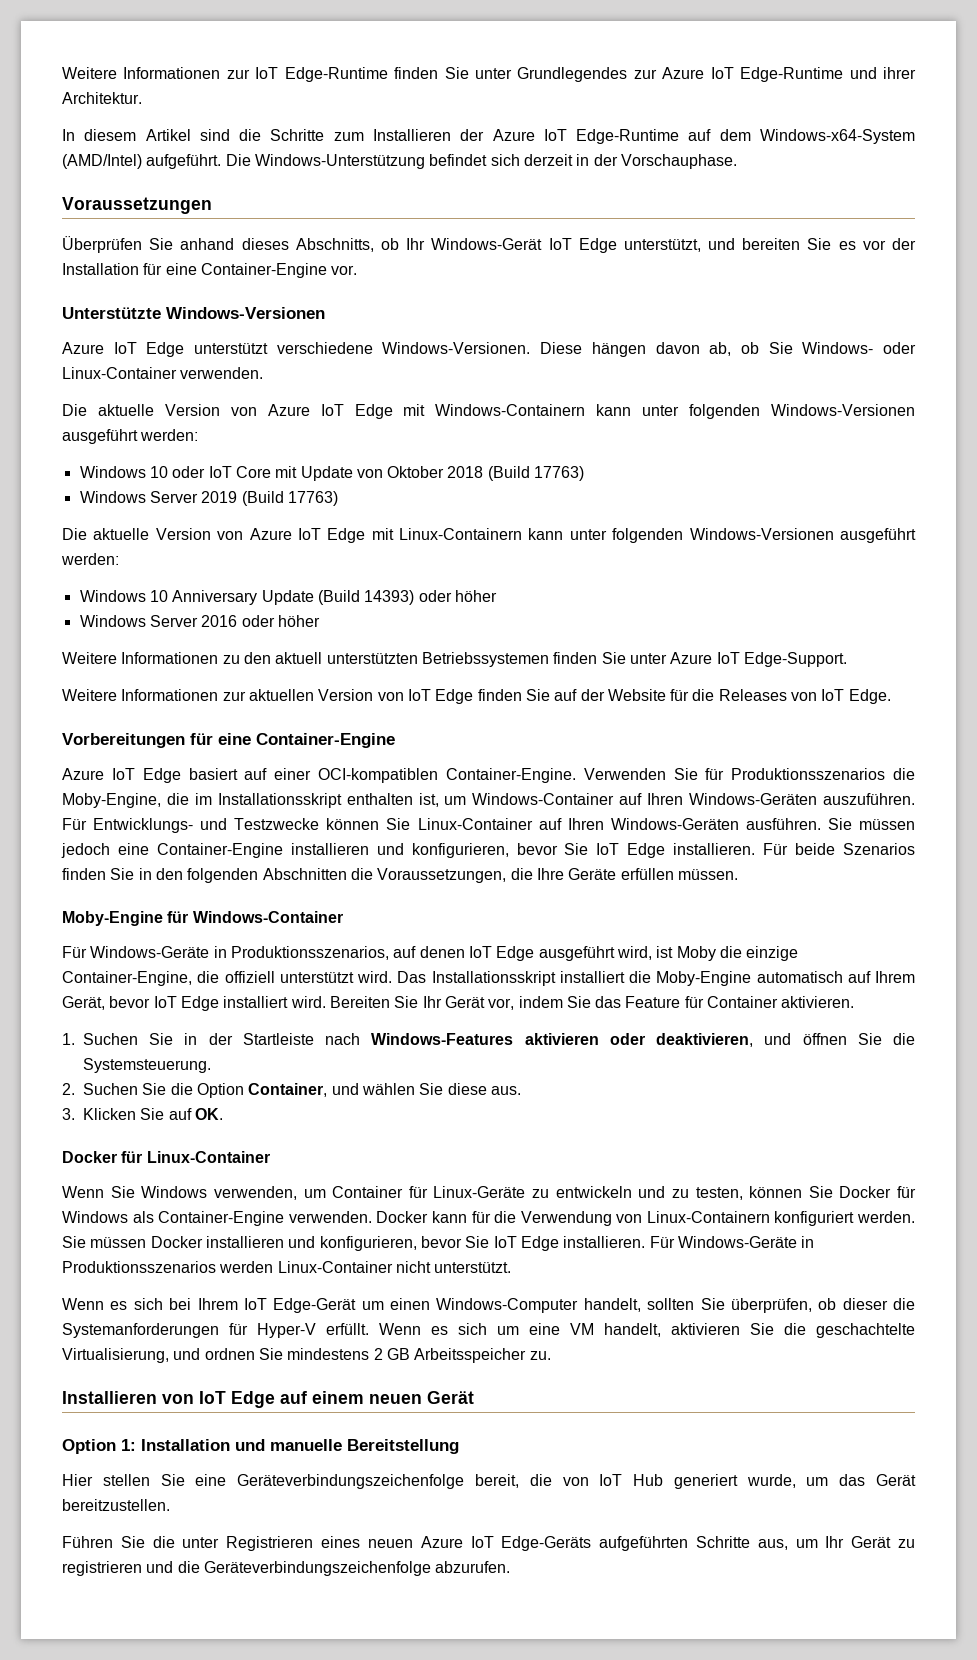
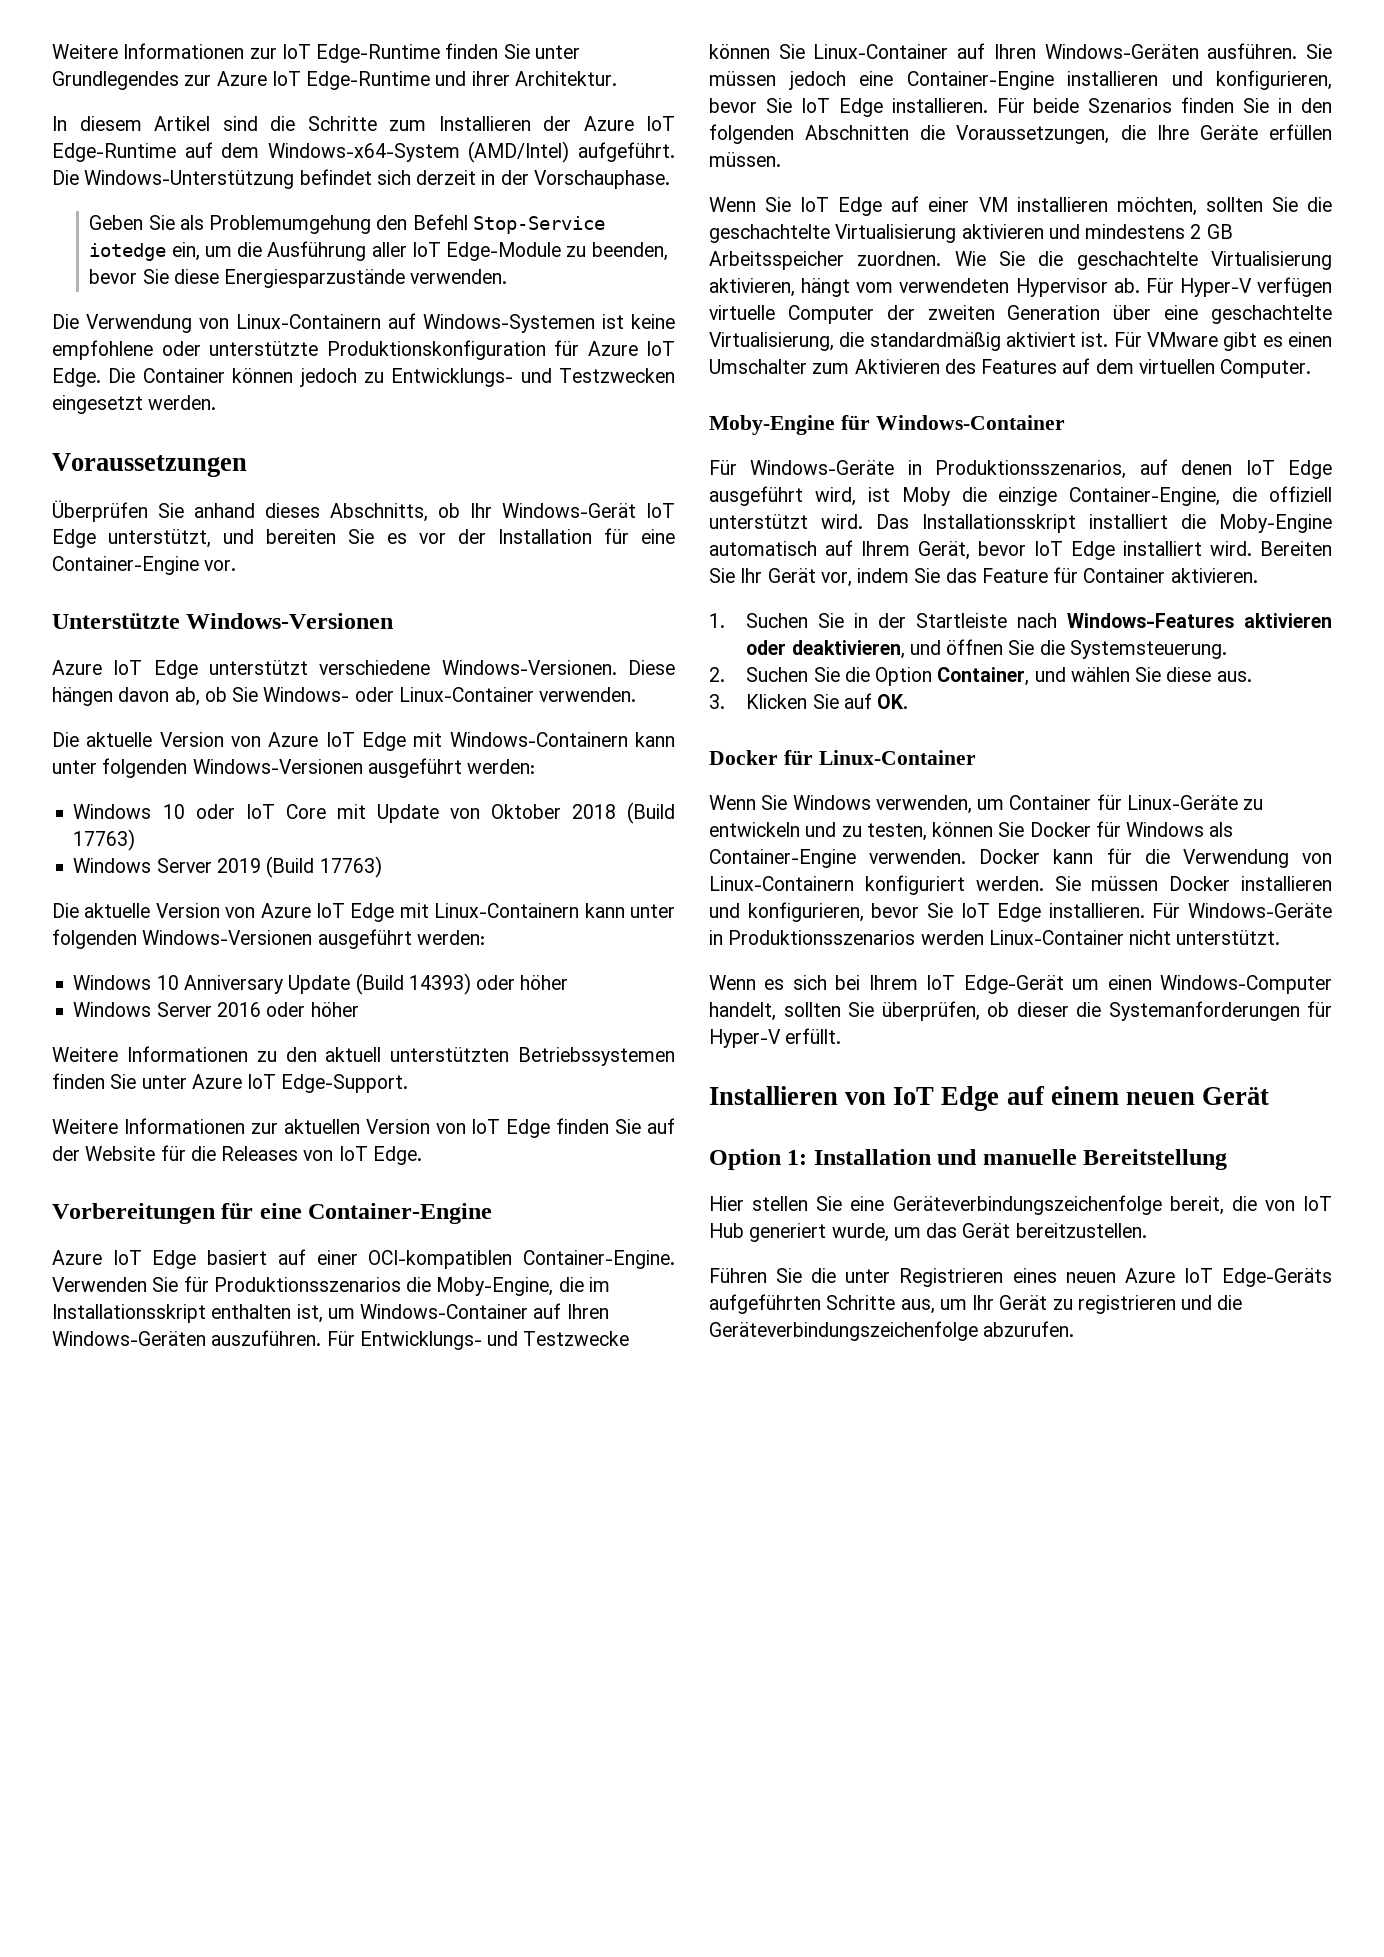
+ Geben Sie als Problemumgehung den Befehl Stop-Service iotedge ein, um die Ausführung aller IoT Edge-Module zu beenden, bevor Sie diese Energiesparzustände verwenden.
+ Die Verwendung von Linux-Containern auf Windows-Systemen ist keine empfohlene oder unterstützte Produktionskonfiguration für Azure IoT Edge. Die Container können jedoch zu Entwicklungs- und Testzwecken eingesetzt werden.
+ Wenn Sie IoT Edge auf einer VM installieren möchten, sollten Sie die geschachtelte Virtualisierung aktivieren und mindestens 2 GB Arbeitsspeicher zuordnen. Wie Sie die geschachtelte Virtualisierung aktivieren, hängt vom verwendeten Hypervisor ab. Für Hyper-V verfügen virtuelle Computer der zweiten Generation über eine geschachtelte Virtualisierung, die standardmäßig aktiviert ist. Für VMware gibt es einen Umschalter zum Aktivieren des Features auf dem virtuellen Computer.
- Wenn es sich um eine VM handelt, aktivieren Sie die geschachtelte Virtualisierung, und ordnen Sie mindestens 2 GB Arbeitsspeicher zu.

